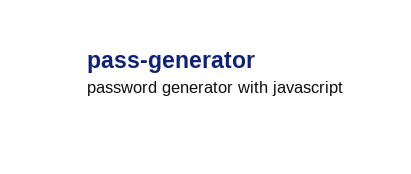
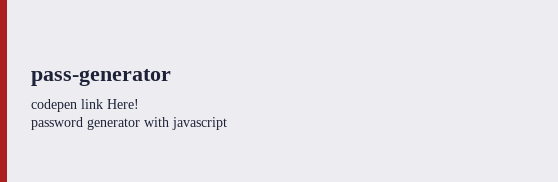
+ codepen link Here!

